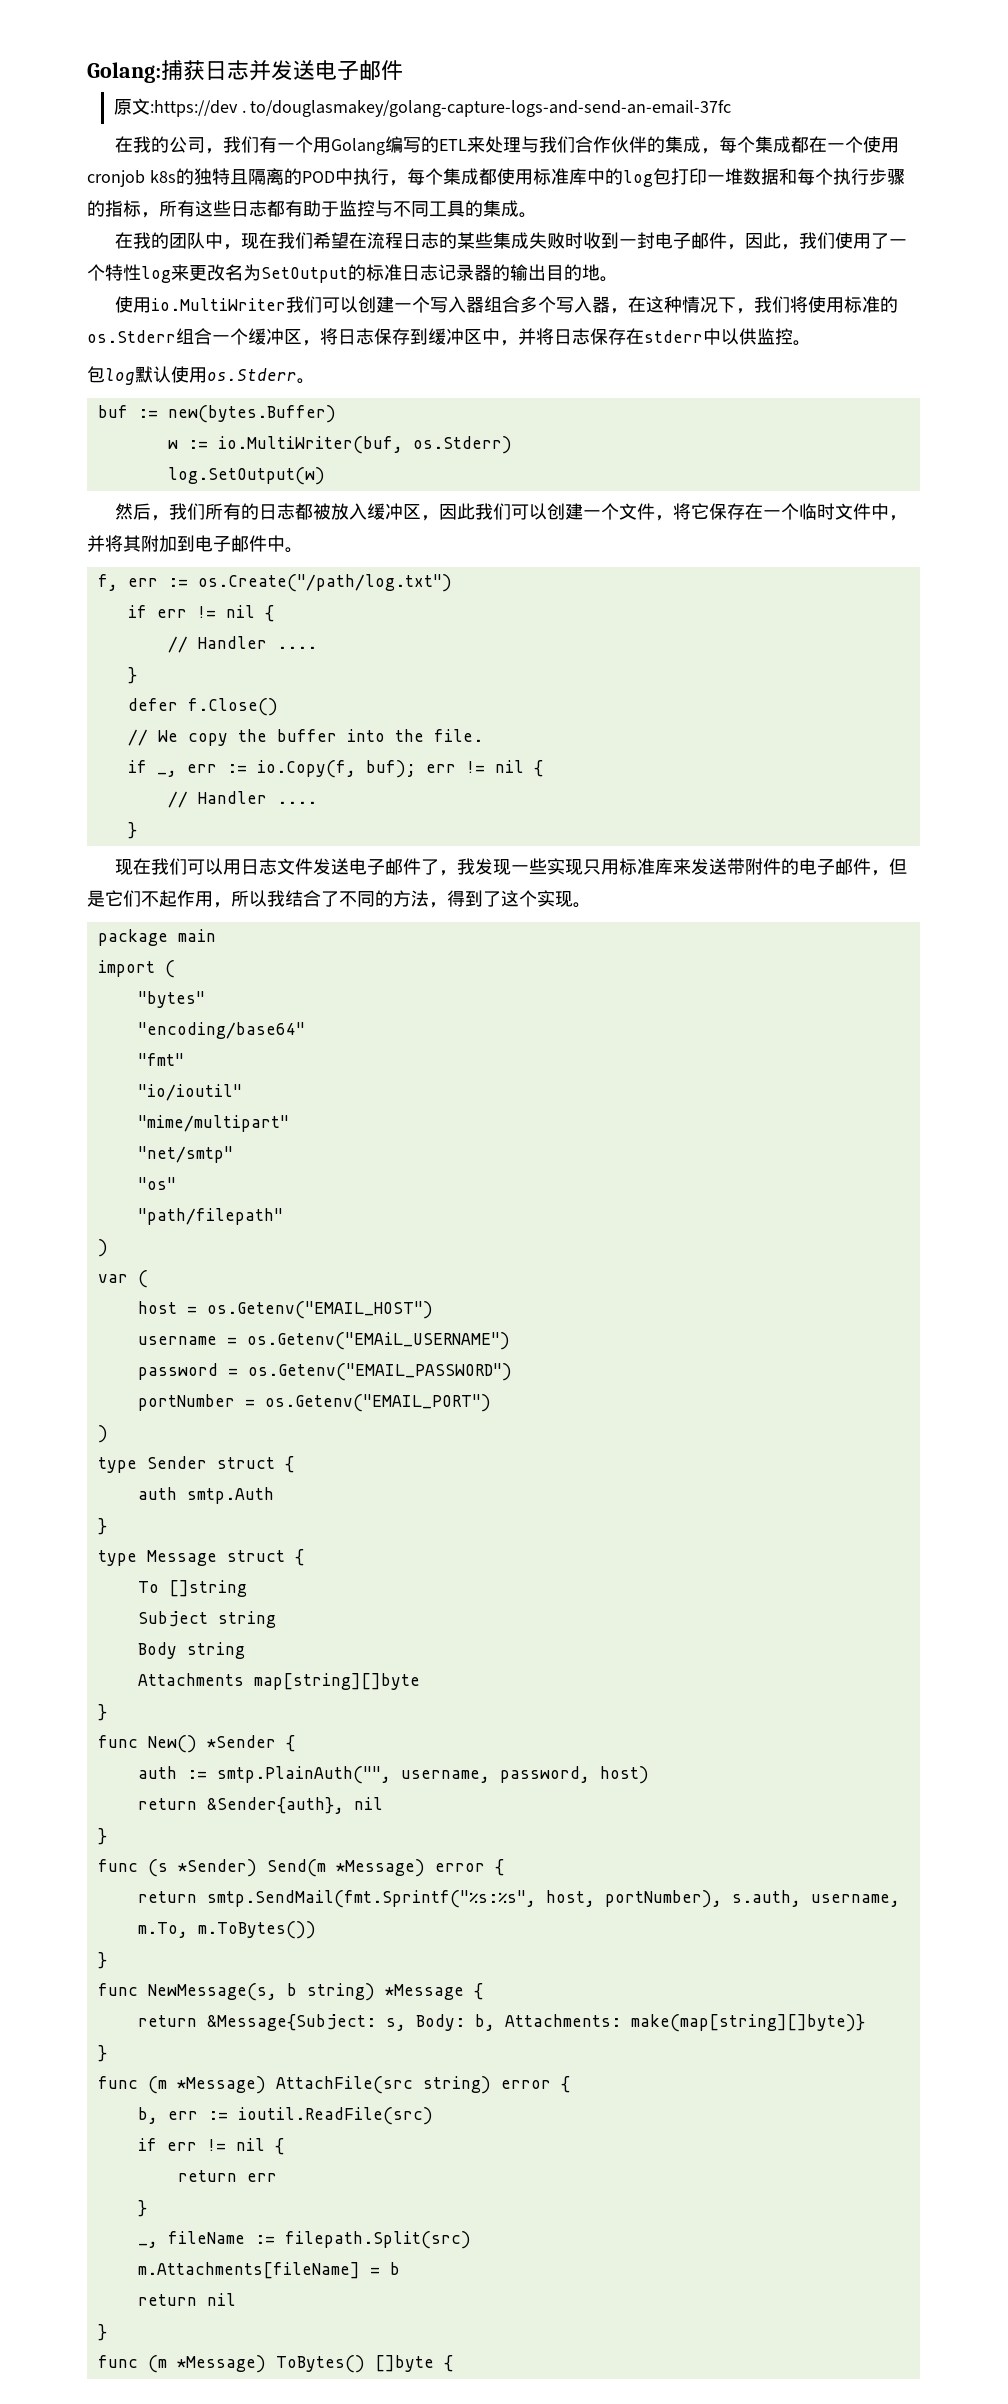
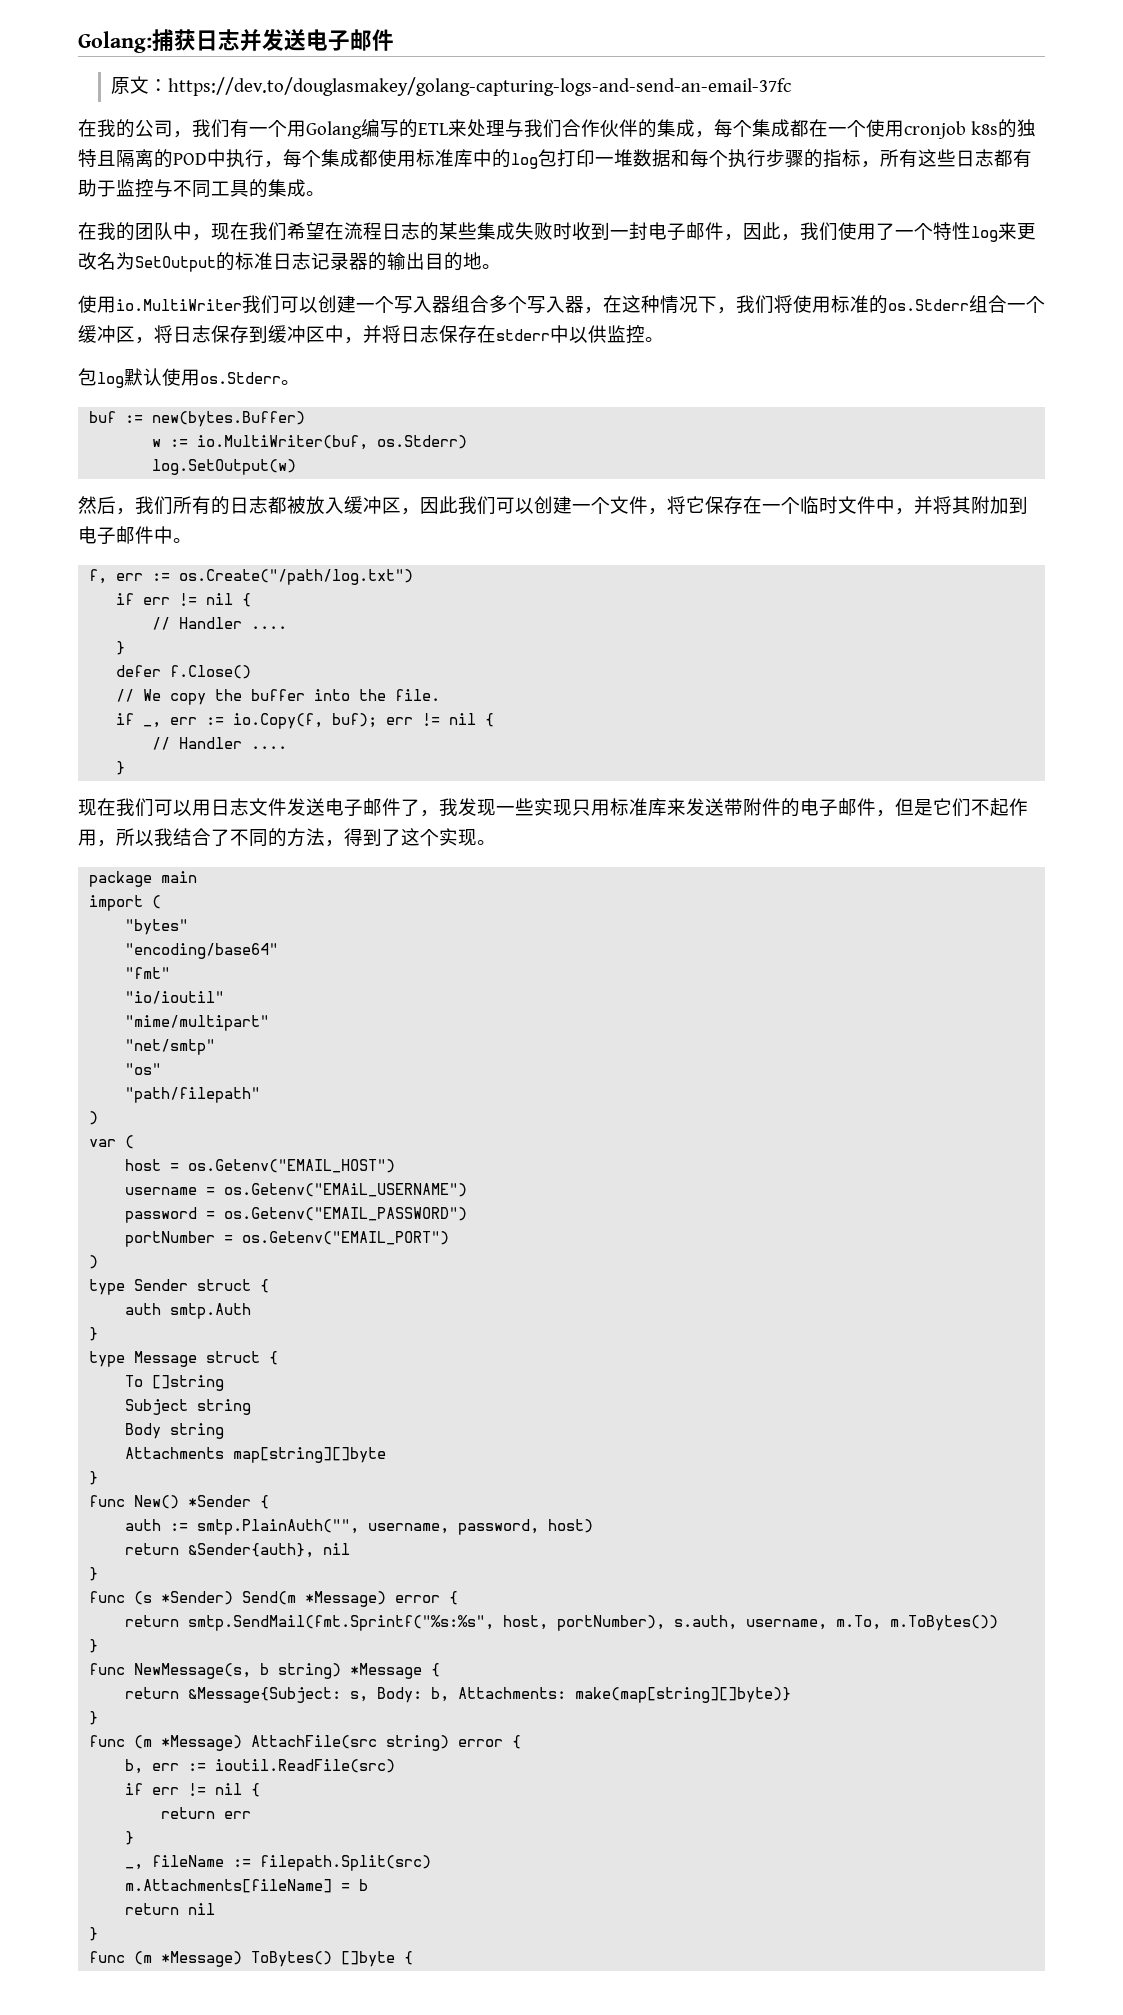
- 原文:https://dev . to/douglasmakey/golang-capture-logs-and-send-an-email-37fc
+ 原文：https://dev.to/douglasmakey/golang-capturing-logs-and-send-an-email-37fc

